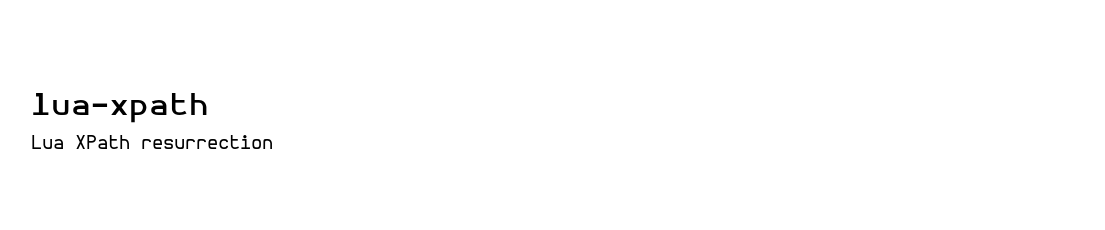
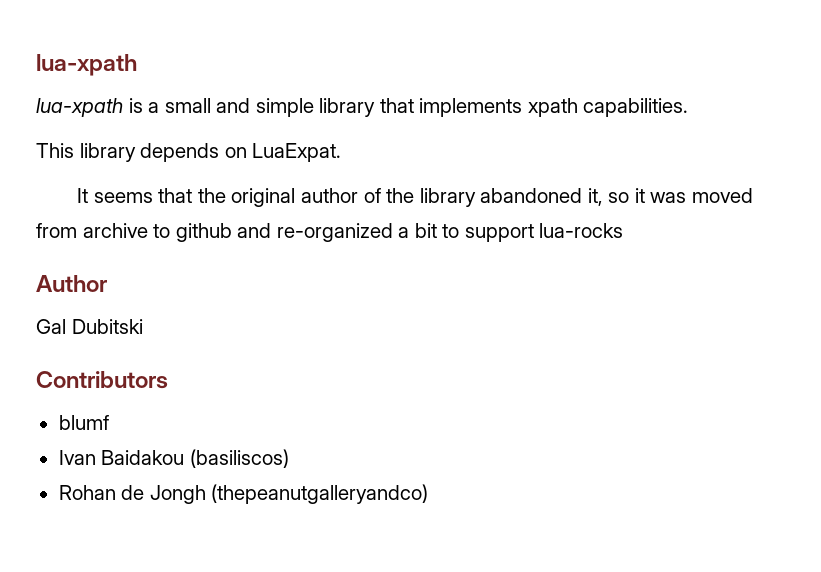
- Lua XPath resurrection
+ lua-xpath is a small and simple library that implements xpath capabilities.
+ This library depends on LuaExpat.
+ It seems that the original author of the library abandoned it, so it was moved from archive to github and re-organized a bit to support lua-rocks
+ Author
+ Gal Dubitski
+ Contributors
+ blumf
+ Ivan Baidakou (basiliscos)
+ Rohan de Jongh (thepeanutgalleryandco)

